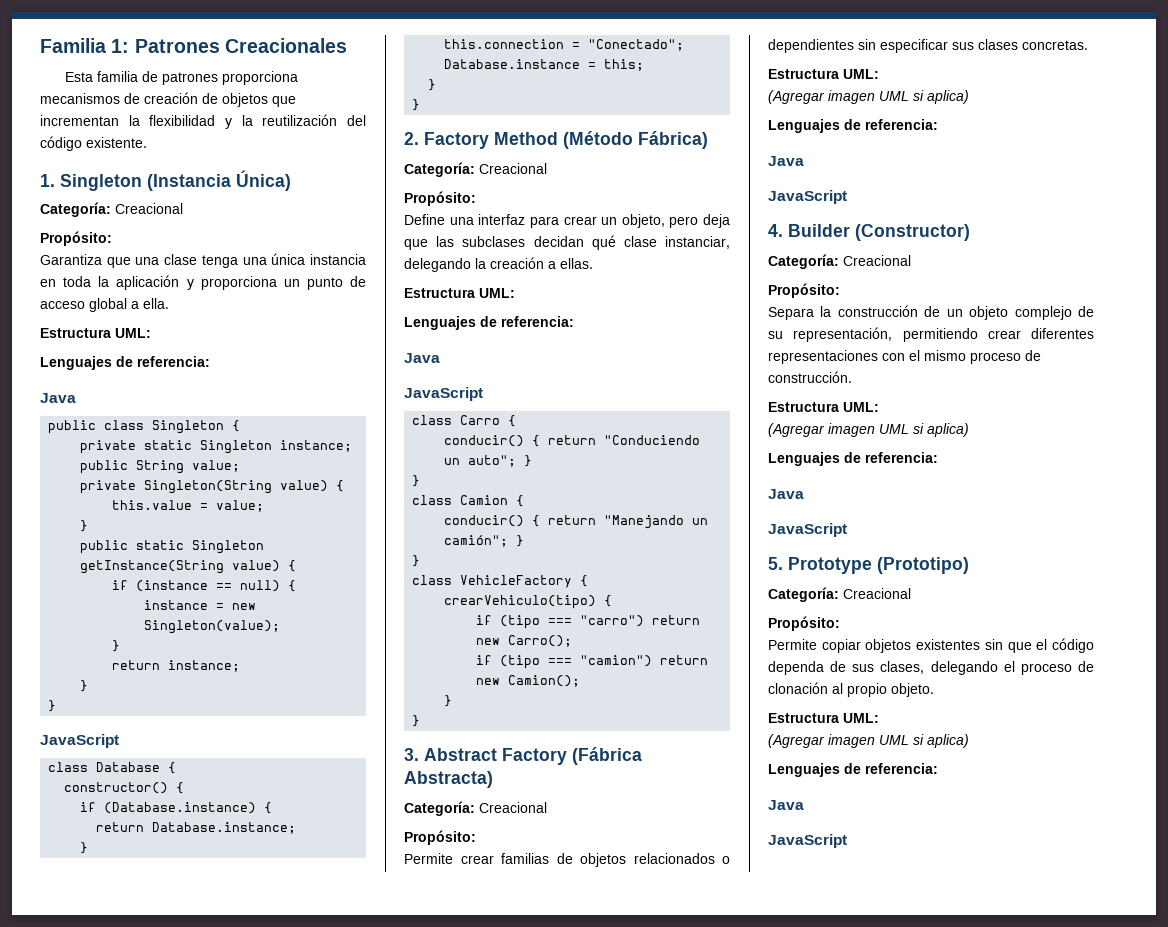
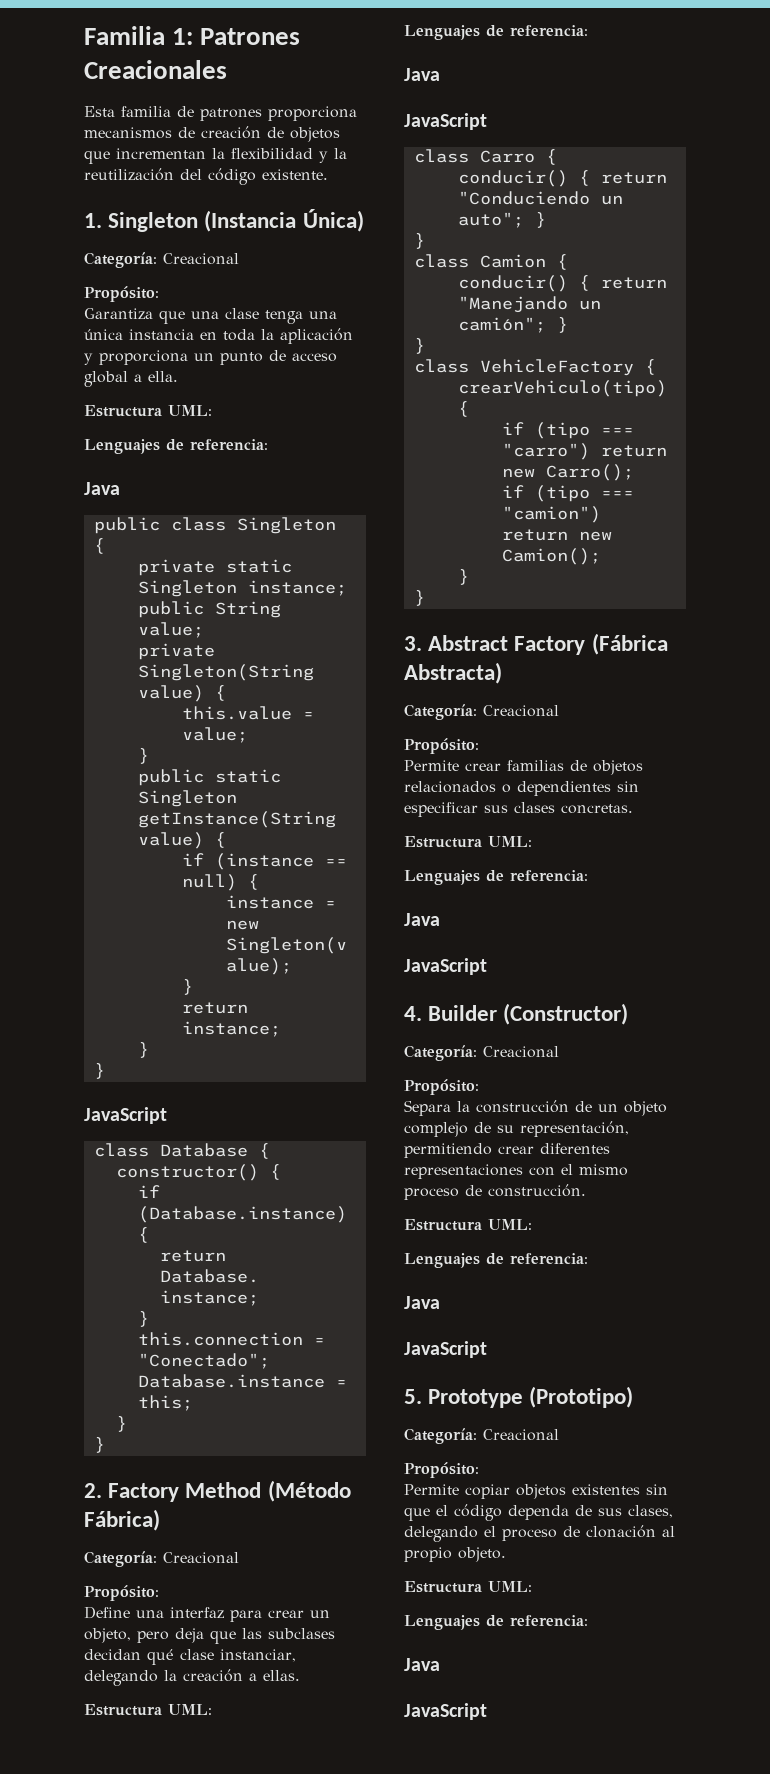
  Permite crear familias de objetos relacionados o dependientes sin especificar sus clases concretas.
  Estructura UML:
- (Agregar imagen UML si aplica)
  Separa la construcción de un objeto complejo de su representación, permitiendo crear diferentes representaciones con el mismo proceso de construcción.
  Estructura UML:
- (Agregar imagen UML si aplica)
  Permite copiar objetos existentes sin que el código dependa de sus clases, delegando el proceso de clonación al propio objeto.
  Estructura UML:
- (Agregar imagen UML si aplica)

